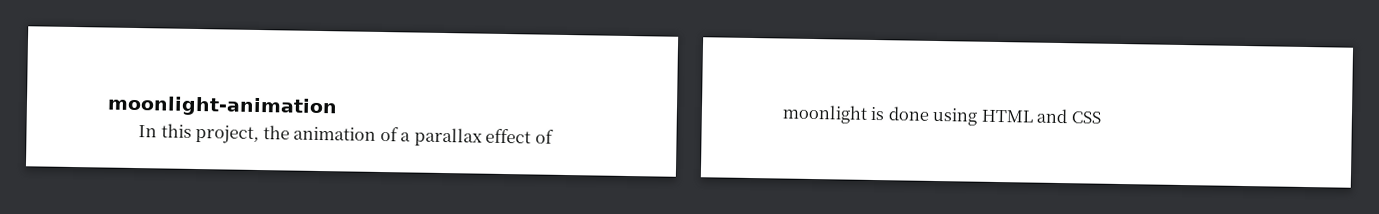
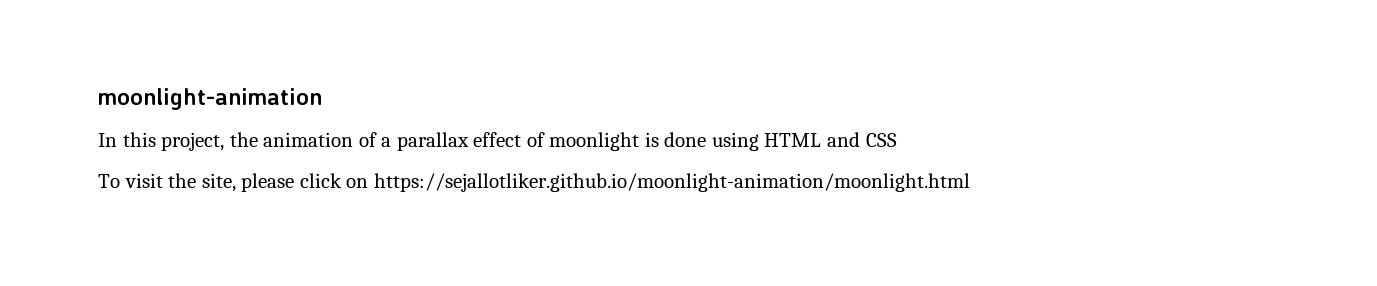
+ To visit the site, please click on https://sejallotliker.github.io/moonlight-animation/moonlight.html

